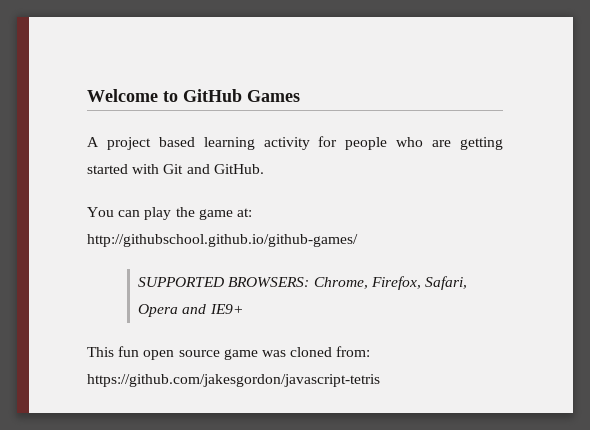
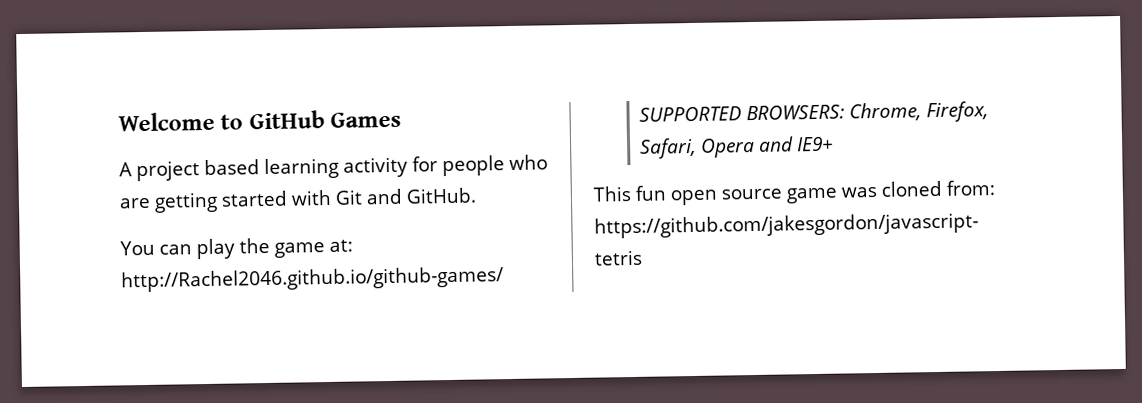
- You can play the game at: http://githubschool.github.io/github-games/
+ You can play the game at: http://Rachel2046.github.io/github-games/

